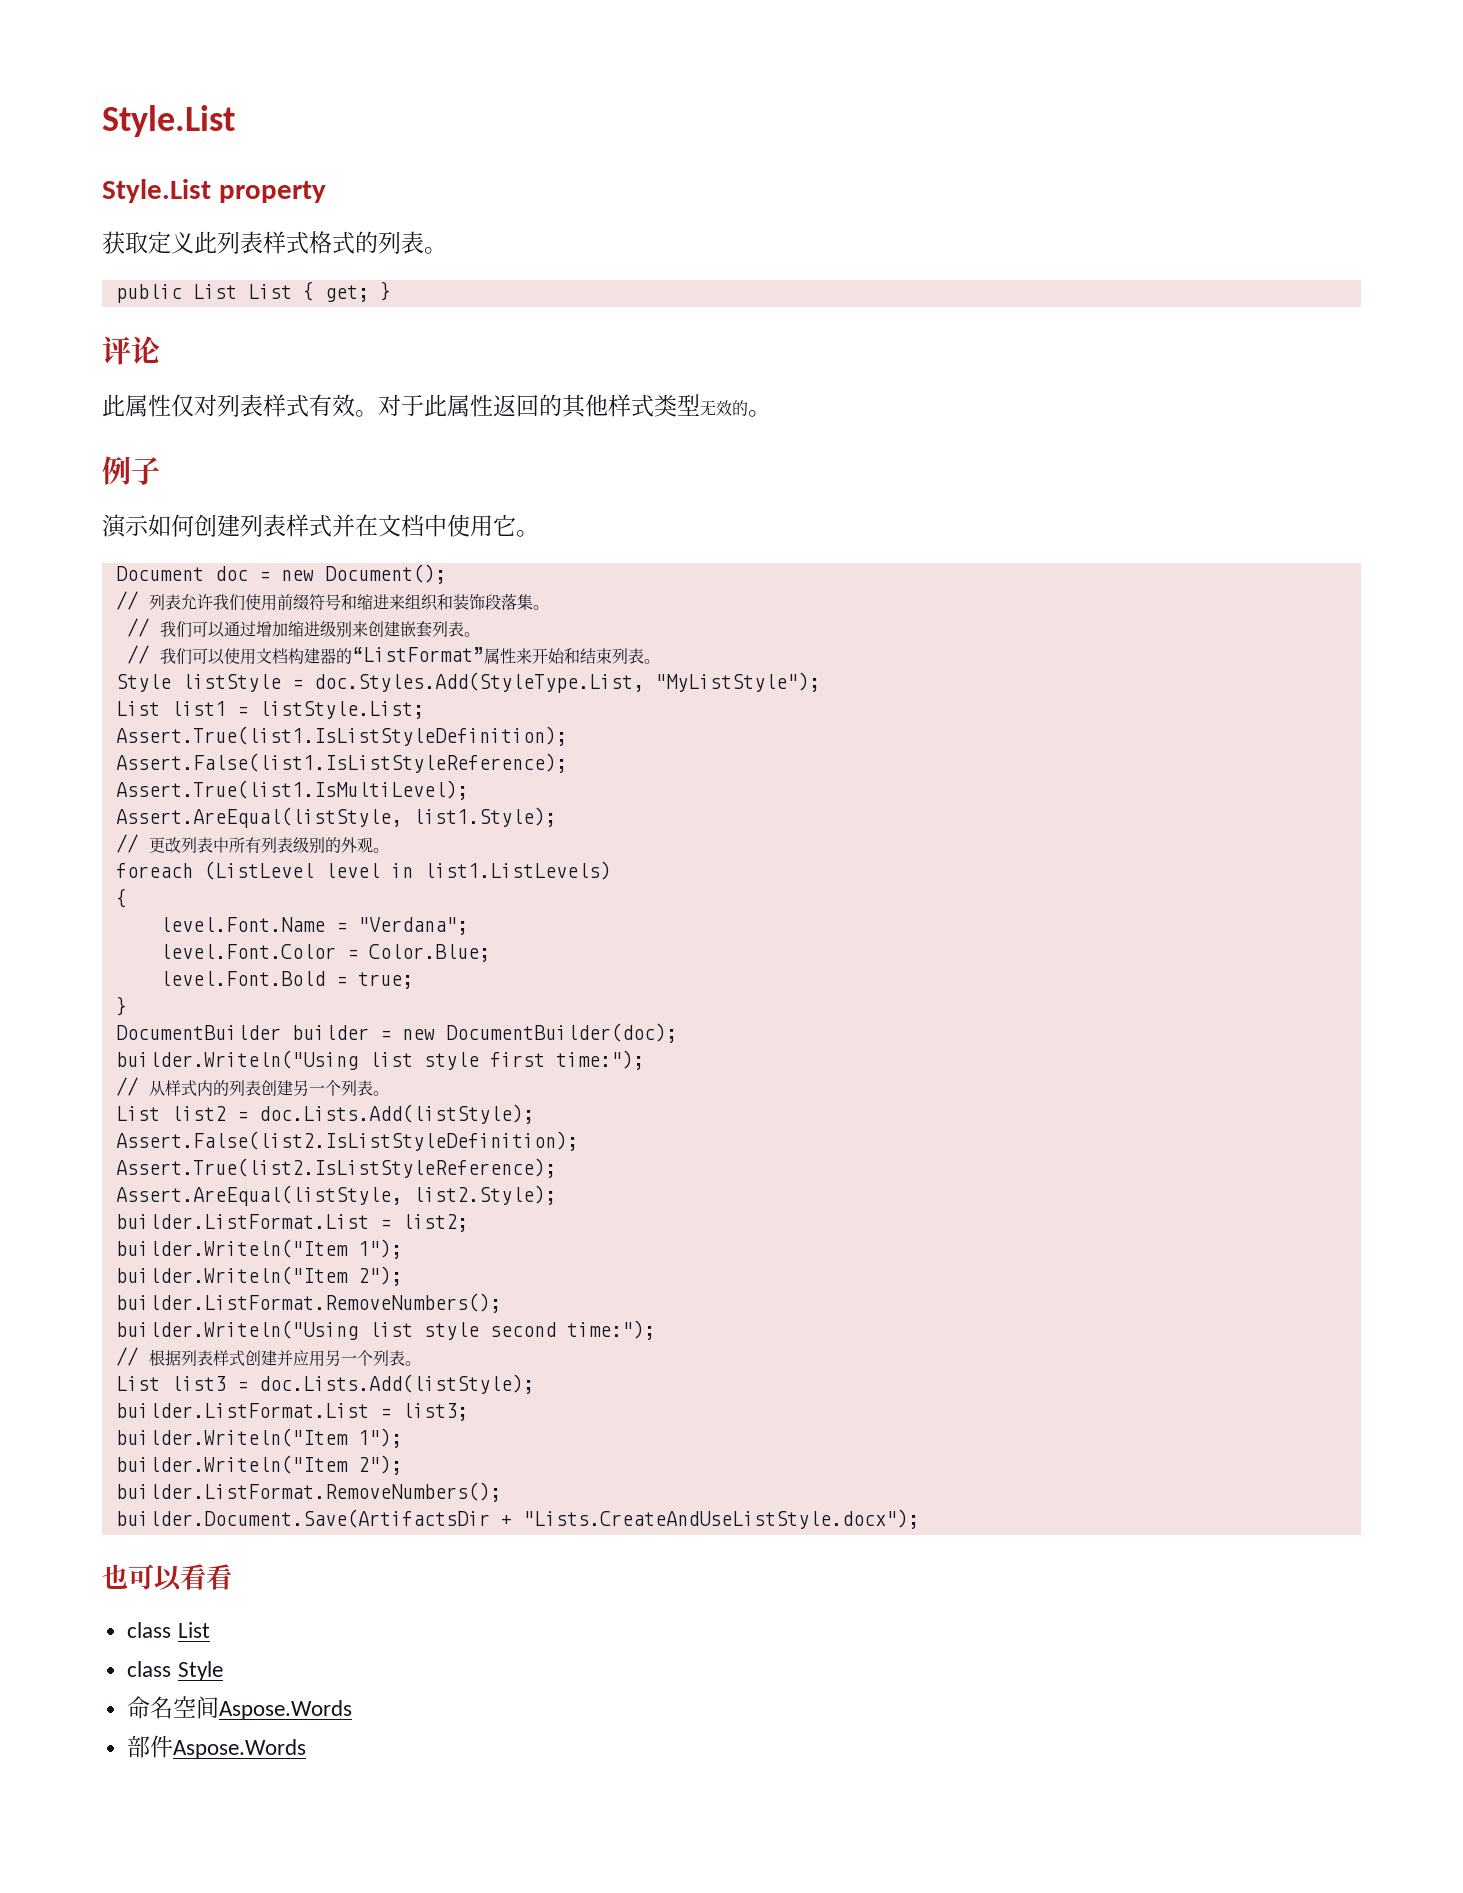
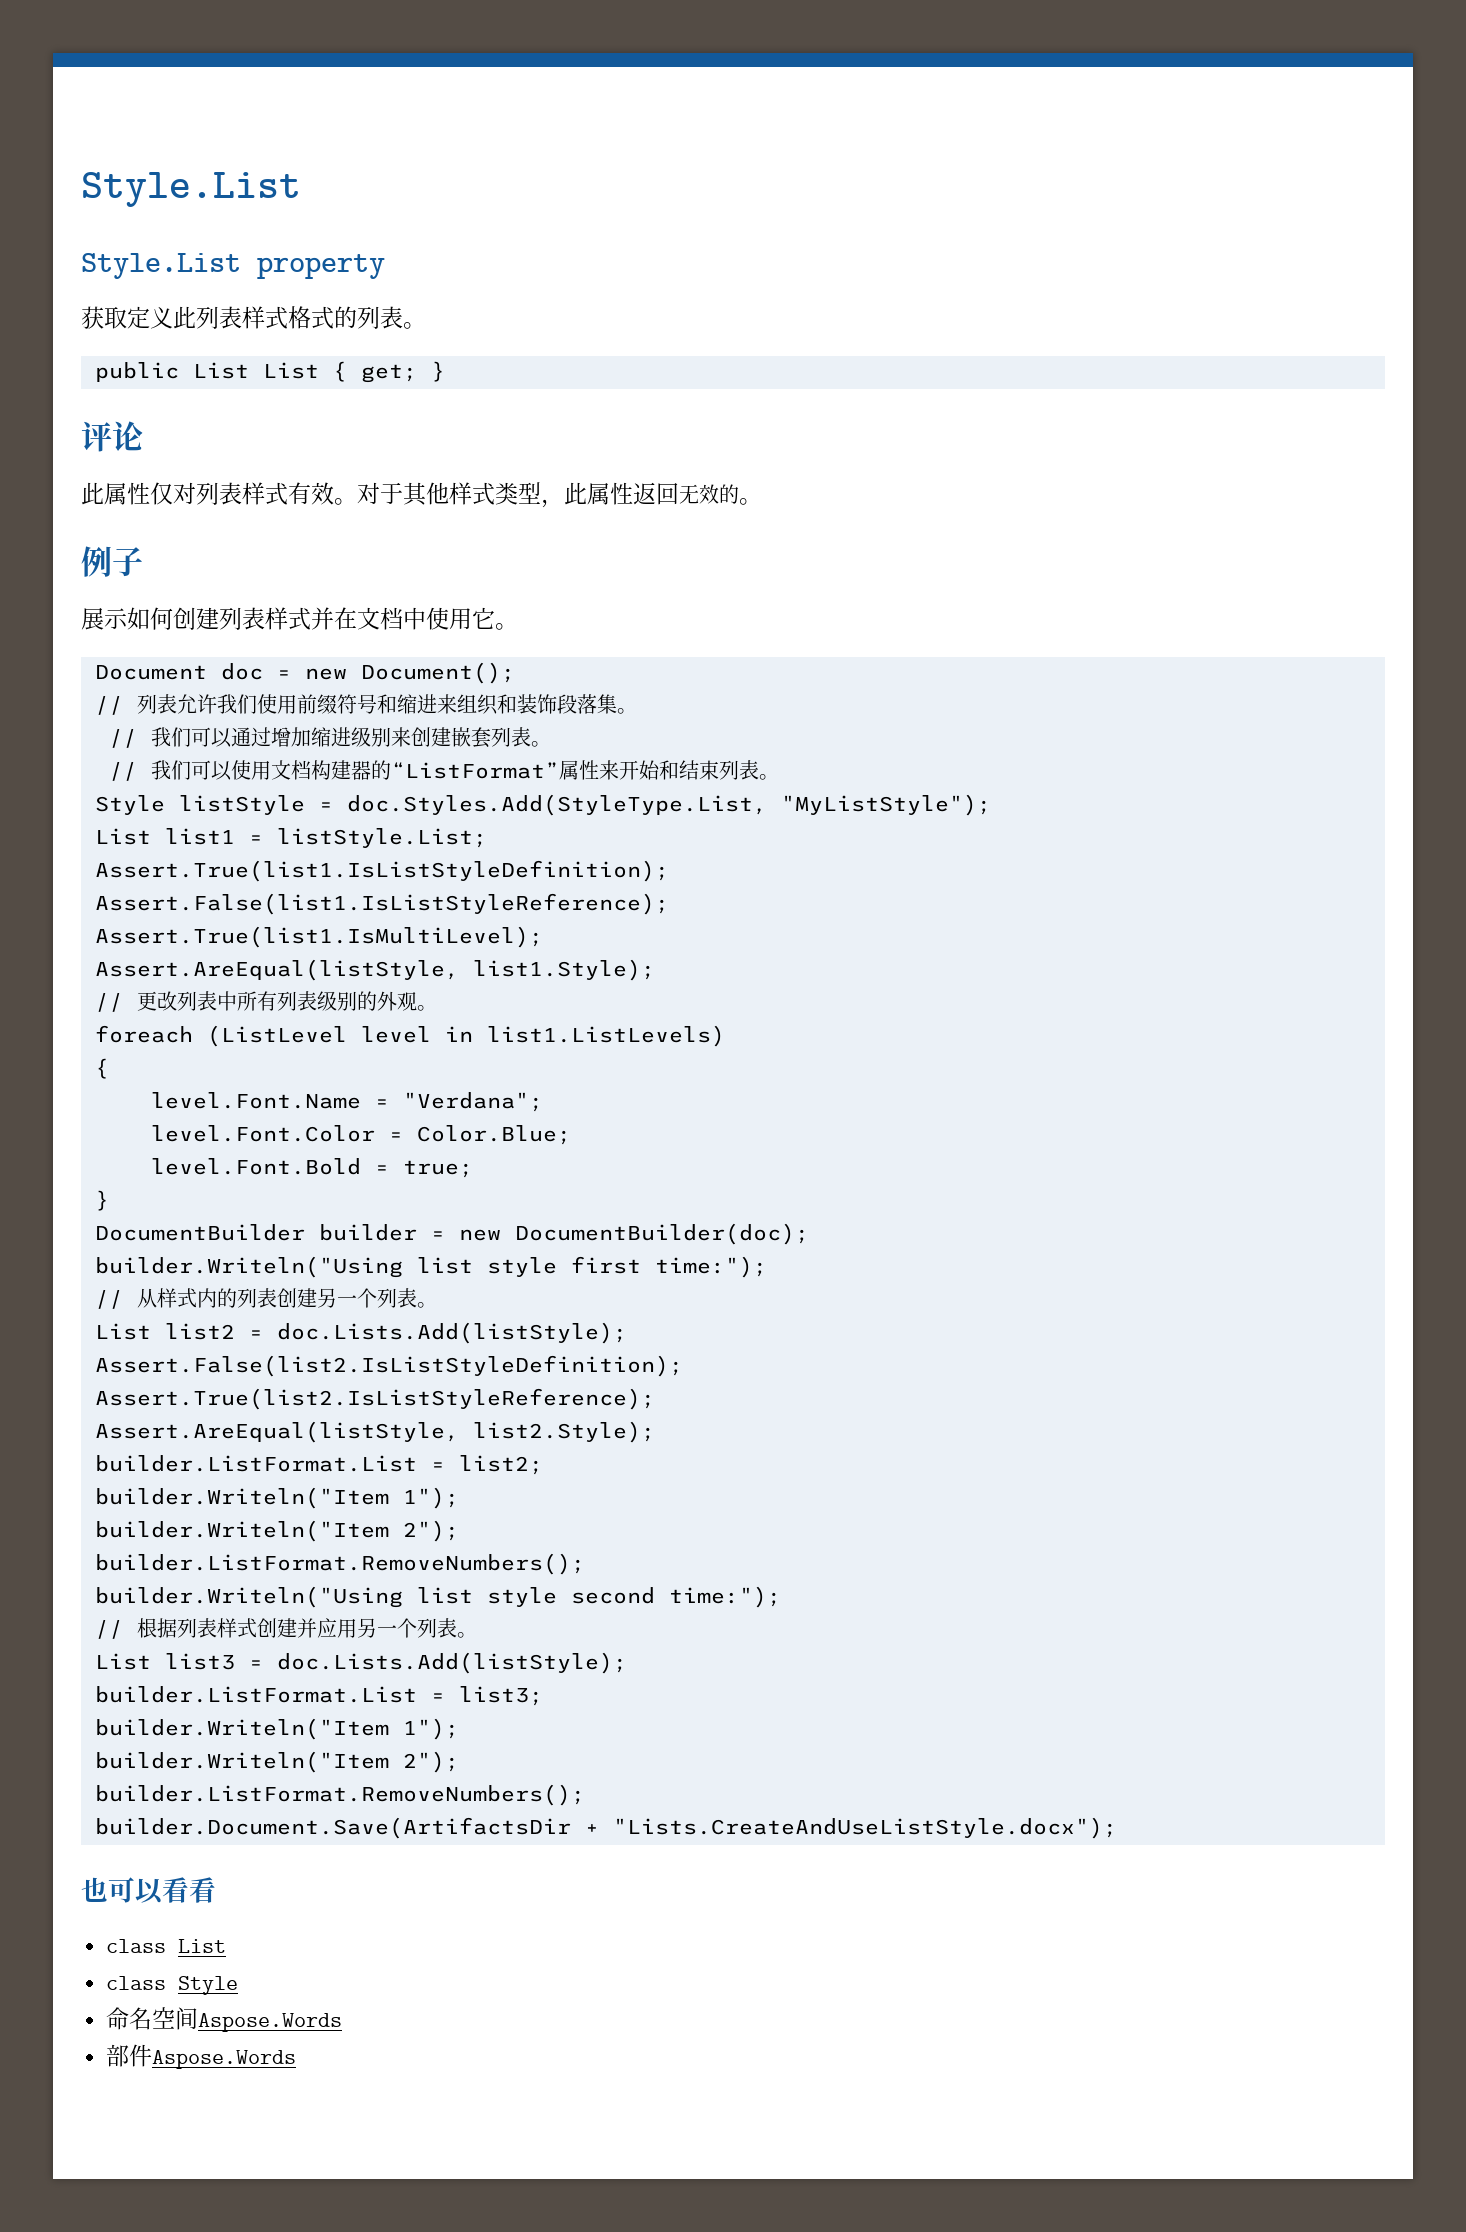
- 对于此属性返回的其他样式类型无效的。
+ 对于其他样式类型，此属性返回无效的。
- 演示如何创建列表样式并在文档中使用它。
+ 展示如何创建列表样式并在文档中使用它。

